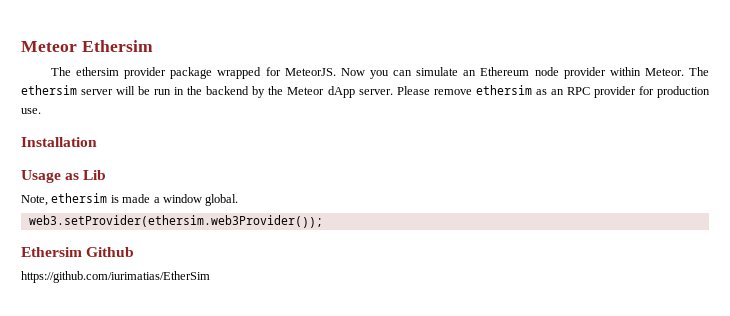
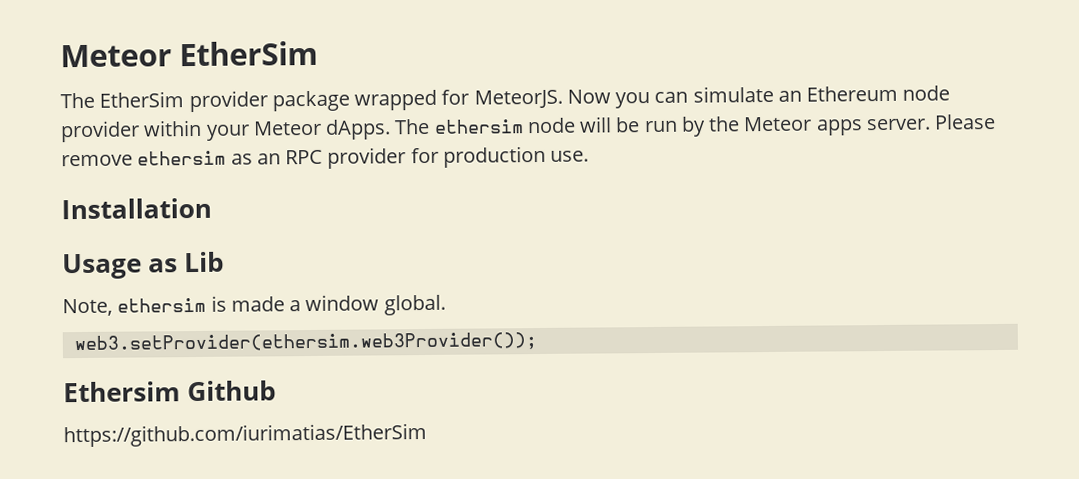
- Meteor Ethersim
- The ethersim provider package wrapped for MeteorJS.
+ Meteor EtherSim
+ The EtherSim provider package wrapped for MeteorJS.
- Now you can simulate an Ethereum node provider within Meteor. The ethersim server will be run in the backend by the Meteor dApp server.
+ Now you can simulate an Ethereum node provider within your Meteor dApps. The ethersim node will be run by the Meteor apps server.

